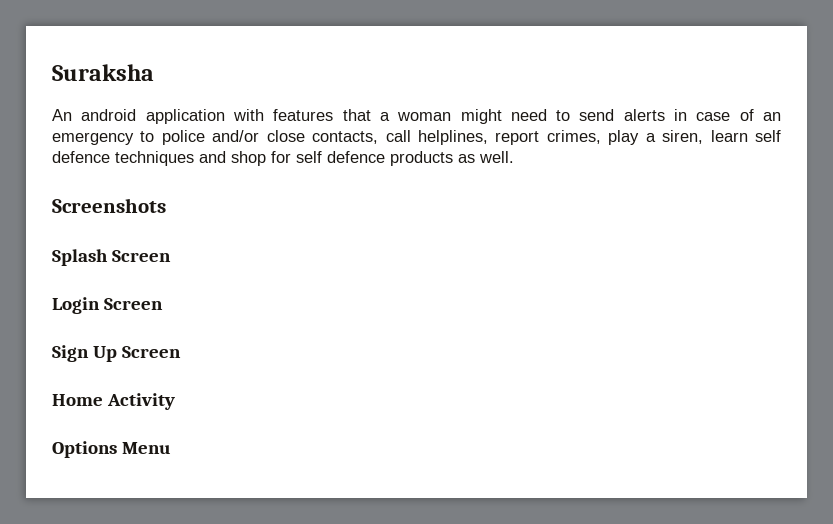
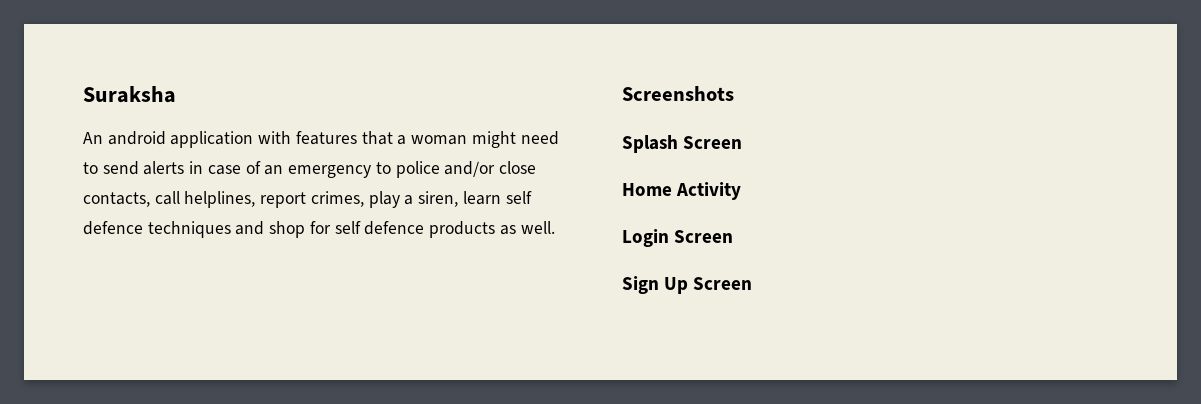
+ Home Activity
- Home Activity
- Options Menu

